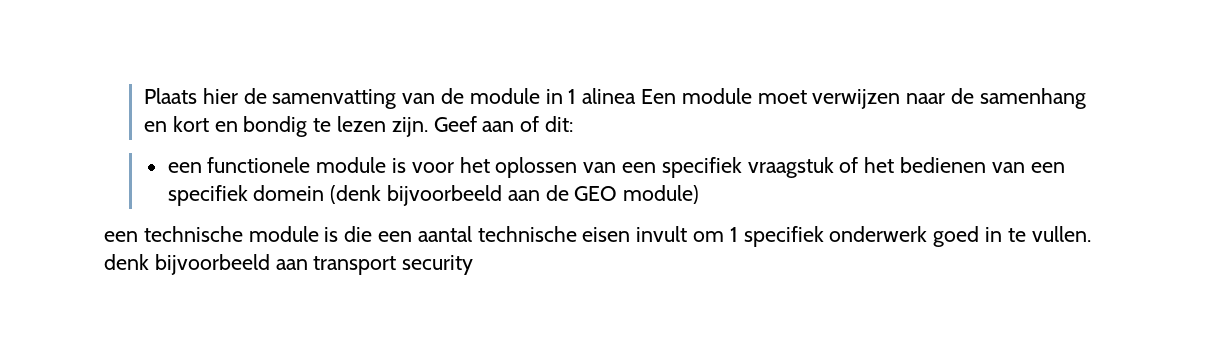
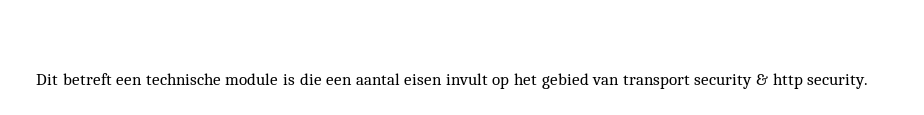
- Plaats hier de samenvatting van de module in 1 alinea Een module moet verwijzen naar de samenhang en kort en bondig te lezen zijn. Geef aan of dit:
- een functionele module is voor het oplossen van een specifiek vraagstuk of het bedienen van een specifiek domein (denk bijvoorbeeld aan de GEO module)
- een technische module is die een aantal technische eisen invult om 1 specifiek onderwerk goed in te vullen. denk bijvoorbeeld aan transport security
+ Dit betreft een technische module is die een aantal eisen invult op het gebied van transport security & http security.

